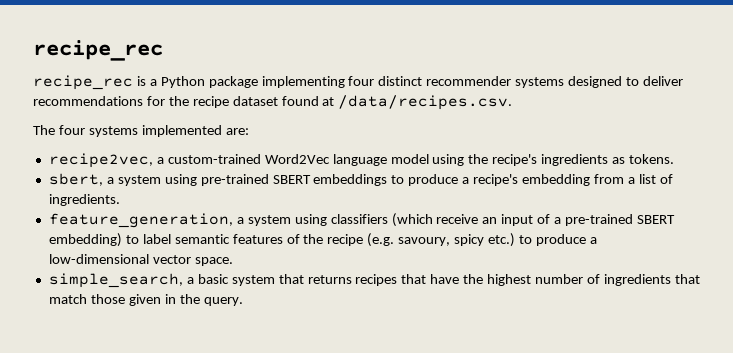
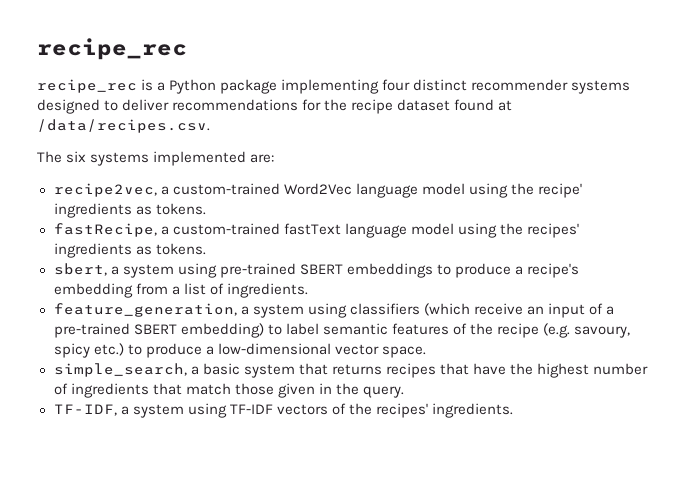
- The four systems implemented are:
+ The six systems implemented are:
- recipe2vec, a custom-trained Word2Vec language model using the recipe's ingredients as tokens.
+ recipe2vec, a custom-trained Word2Vec language model using the recipe' ingredients as tokens.
+ fastRecipe, a custom-trained fastText language model using the recipes' ingredients as tokens.
+ TF-IDF, a system using TF-IDF vectors of the recipes' ingredients.

